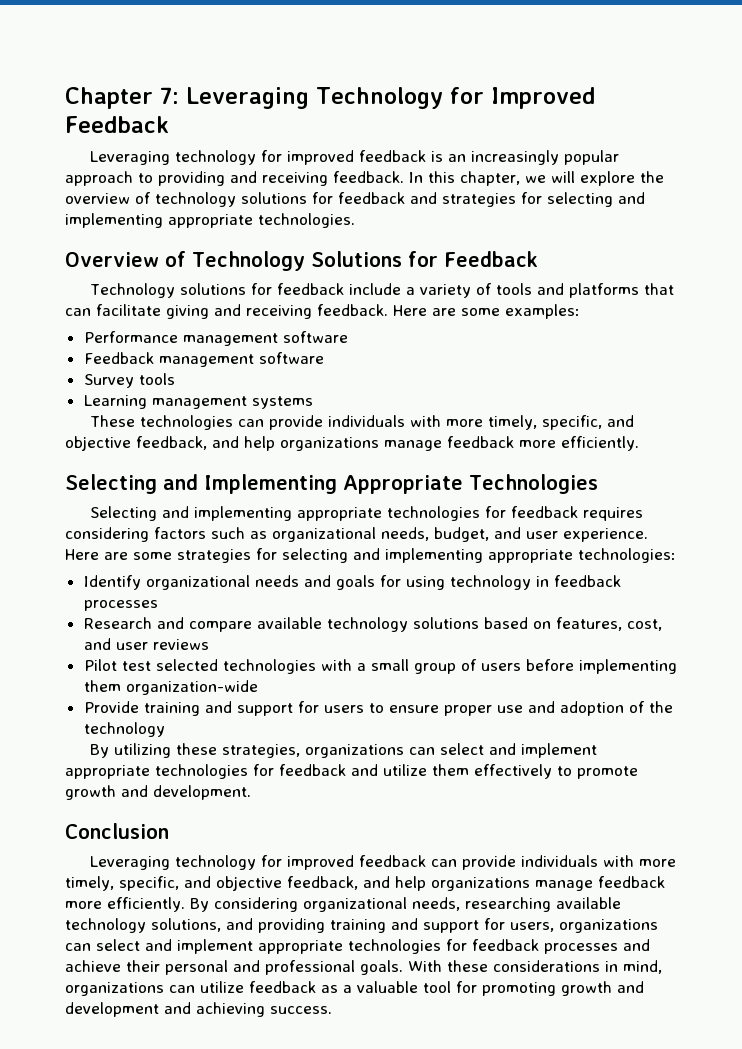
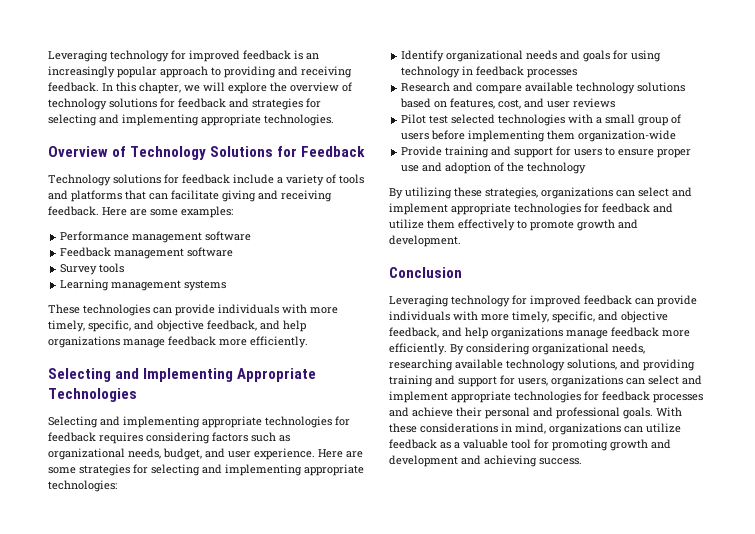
- Chapter 7: Leveraging Technology for Improved Feedback

